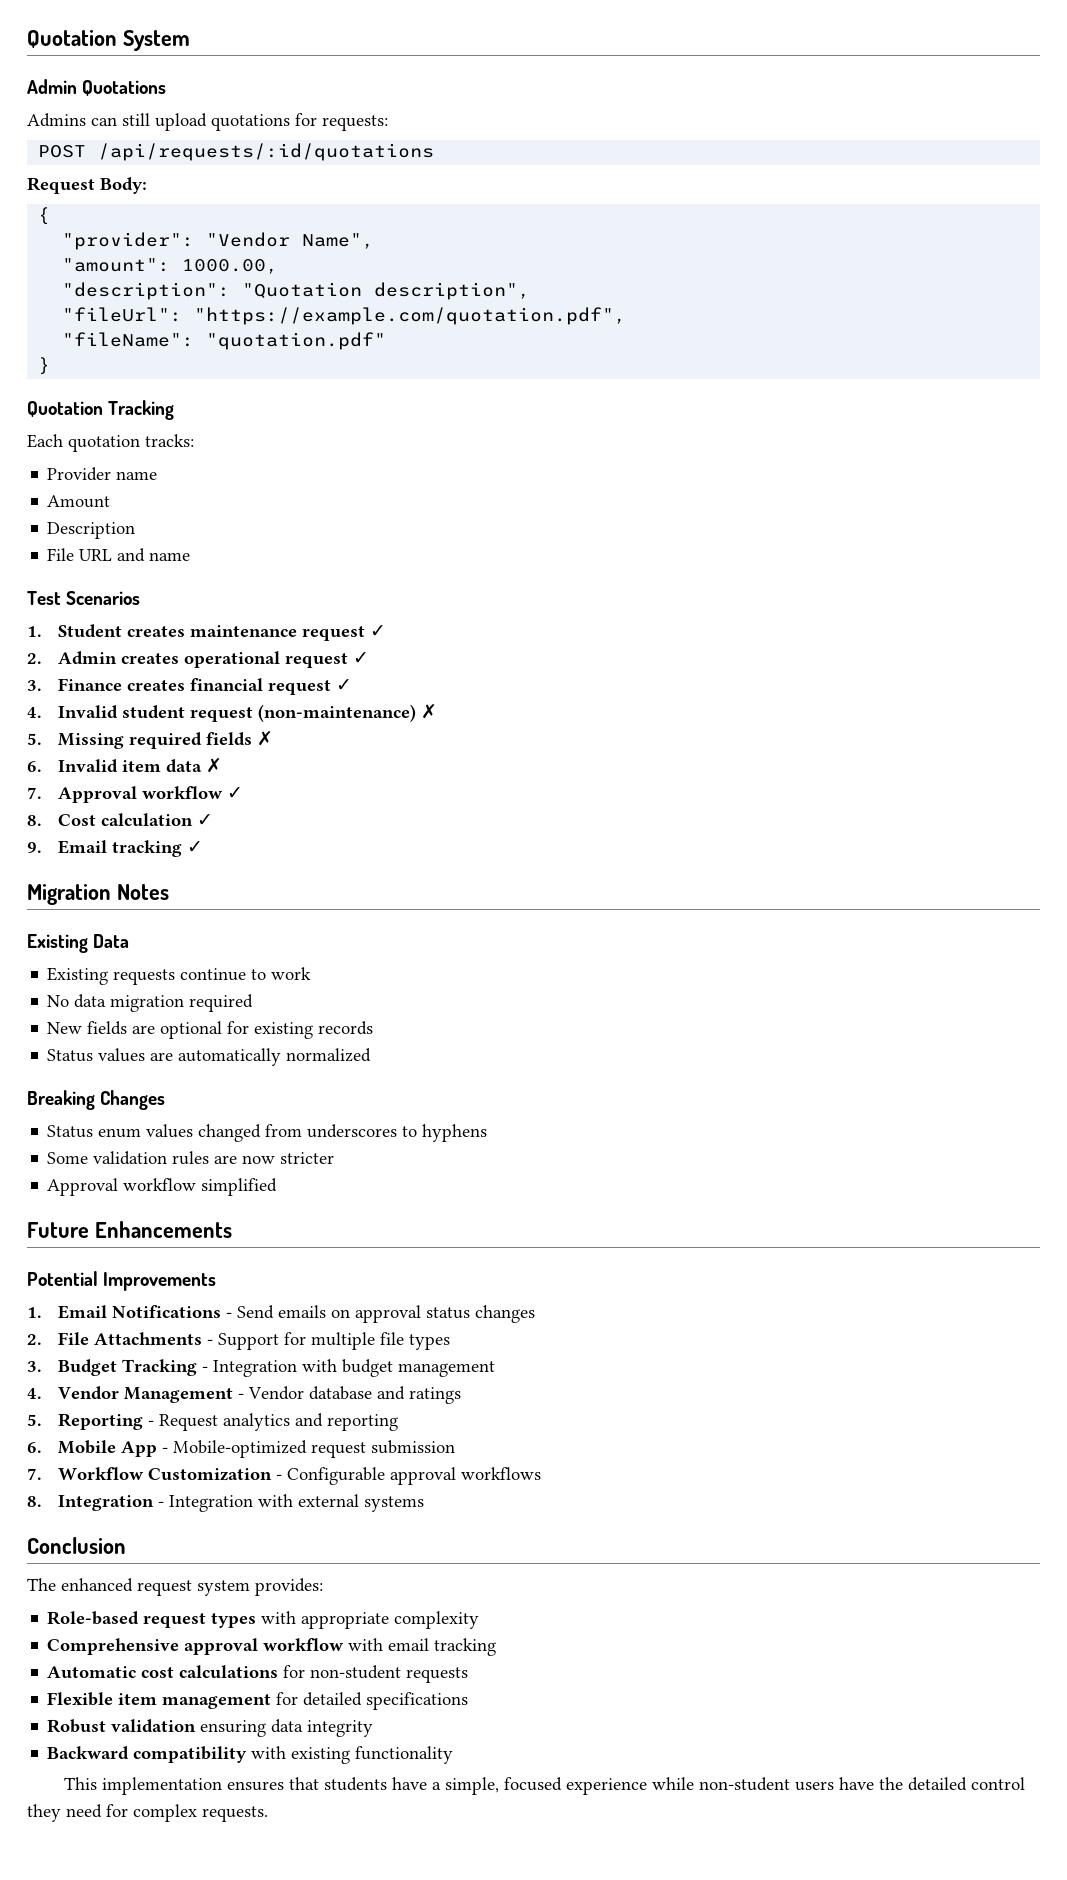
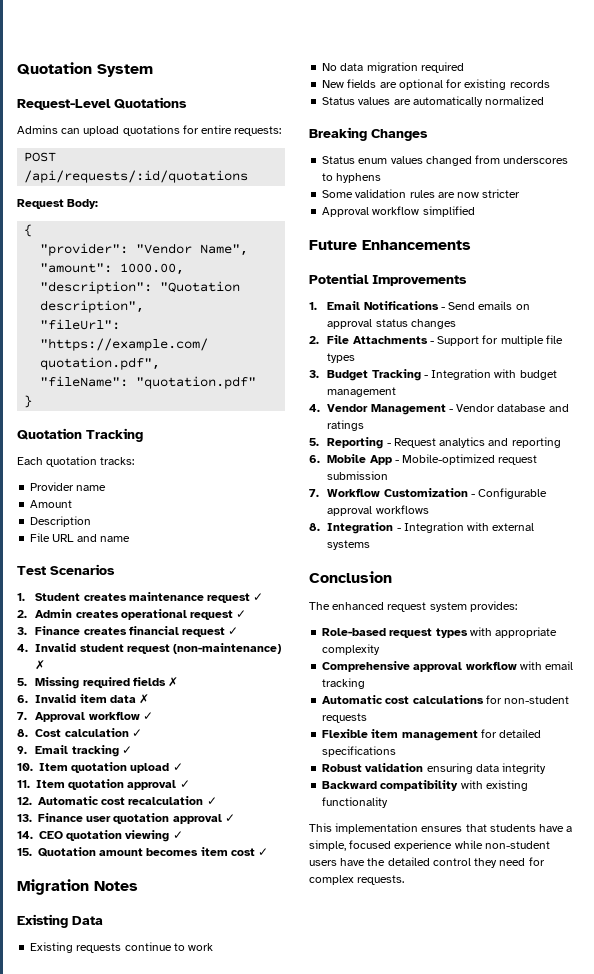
- Admin Quotations
+ Request-Level Quotations
- Admins can still upload quotations for requests:
+ Admins can upload quotations for entire requests:
+ 10. Item quotation upload ✓
+ 11. Item quotation approval ✓
+ 12. Automatic cost recalculation ✓
+ 13. Finance user quotation approval ✓
+ 14. CEO quotation viewing ✓
+ 15. Quotation amount becomes item cost ✓

